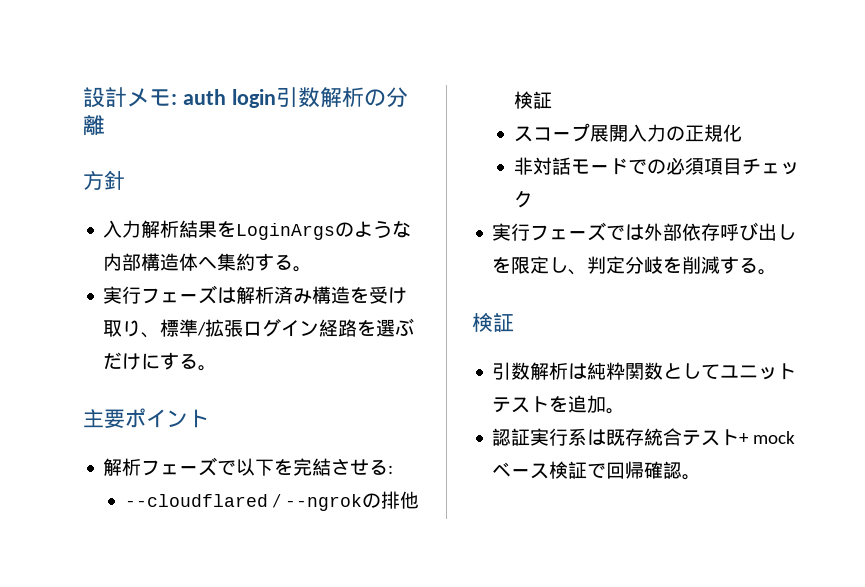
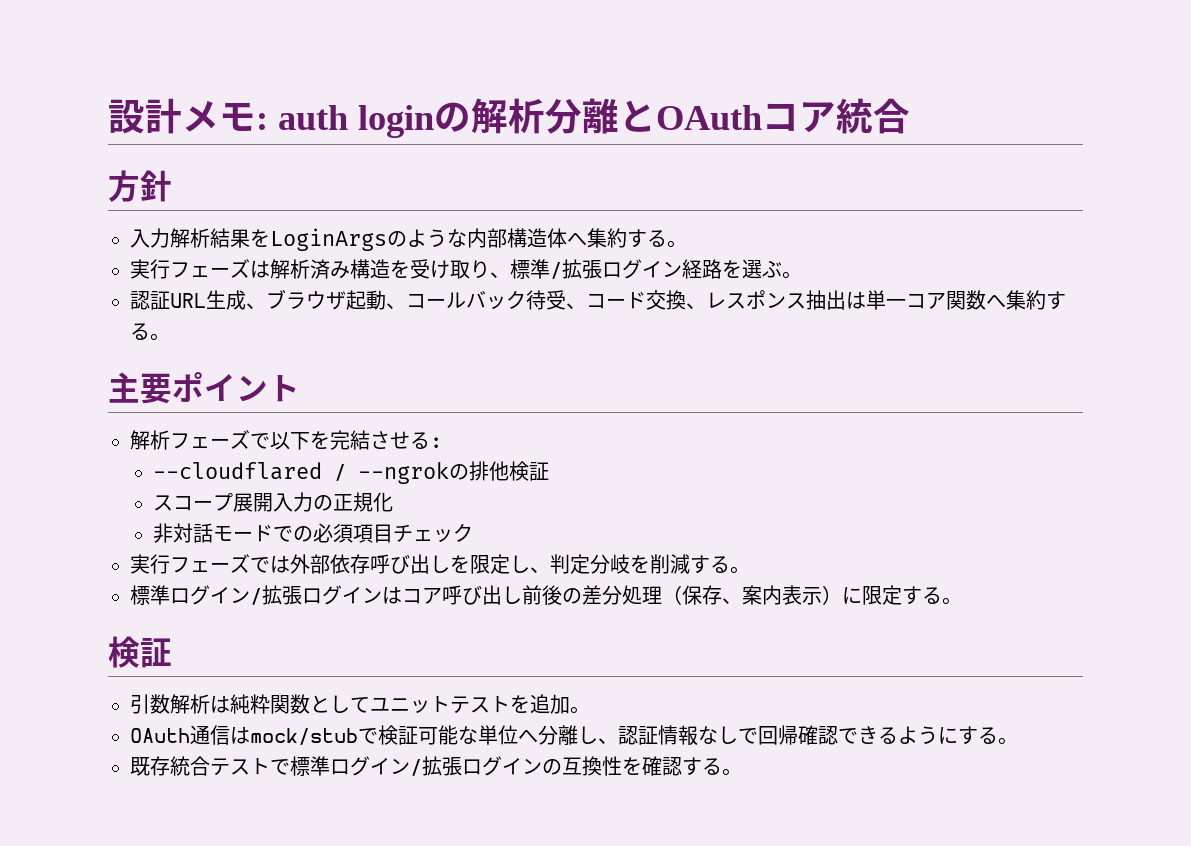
- 設計メモ: auth login引数解析の分離
+ 設計メモ: auth loginの解析分離とOAuthコア統合
- 実行フェーズは解析済み構造を受け取り、標準/拡張ログイン経路を選ぶだけにする。
+ 実行フェーズは解析済み構造を受け取り、標準/拡張ログイン経路を選ぶ。
+ 認証URL生成、ブラウザ起動、コールバック待受、コード交換、レスポンス抽出は単一コア関数へ集約する。
+ 標準ログイン/拡張ログインはコア呼び出し前後の差分処理（保存、案内表示）に限定する。
- 認証実行系は既存統合テスト+ mockベース検証で回帰確認。
+ OAuth通信はmock/stubで検証可能な単位へ分離し、認証情報なしで回帰確認できるようにする。
+ 既存統合テストで標準ログイン/拡張ログインの互換性を確認する。

